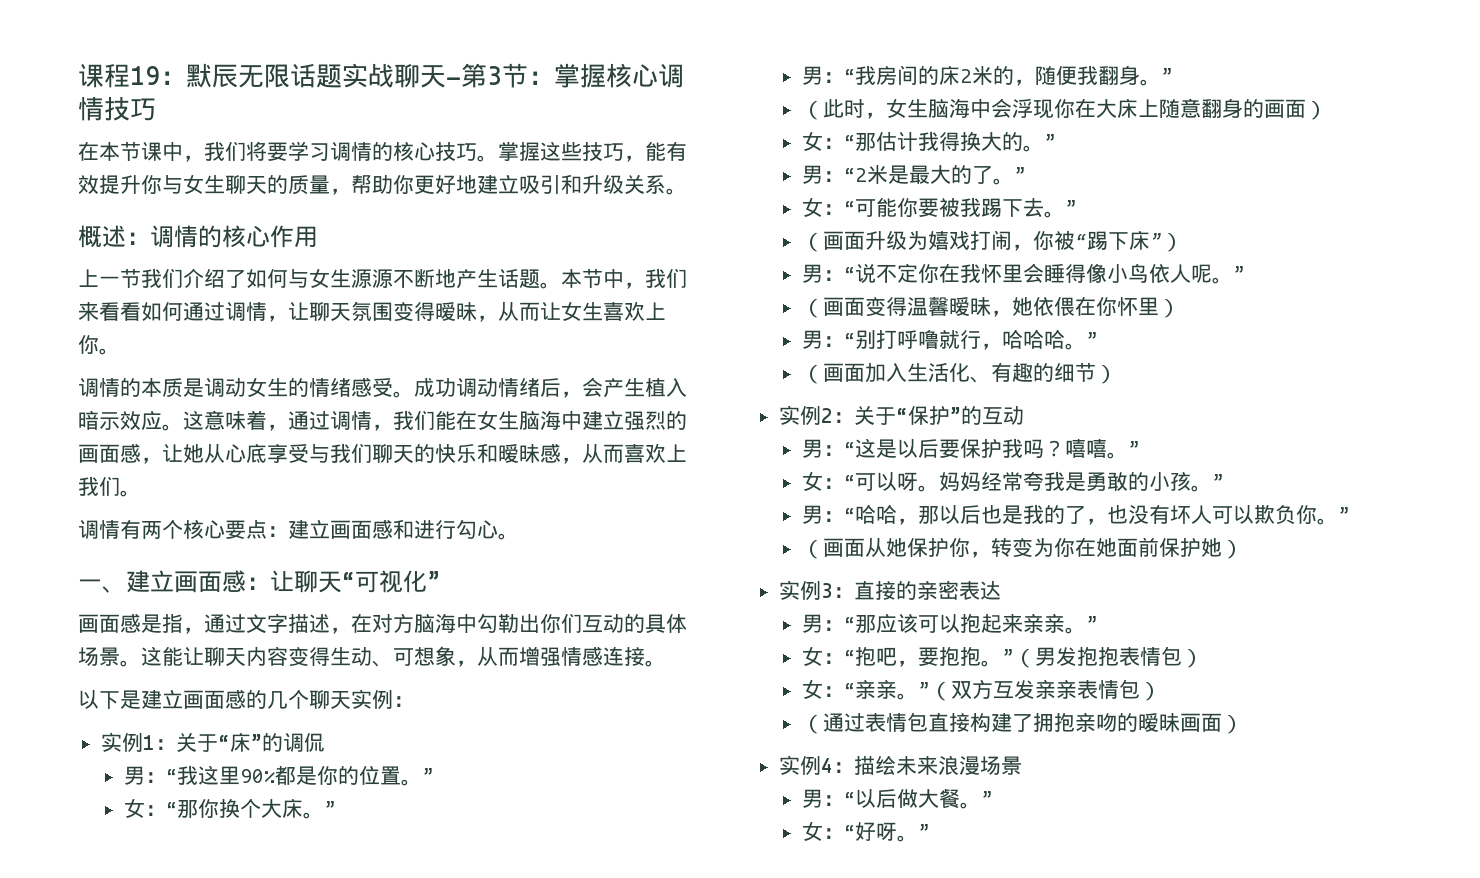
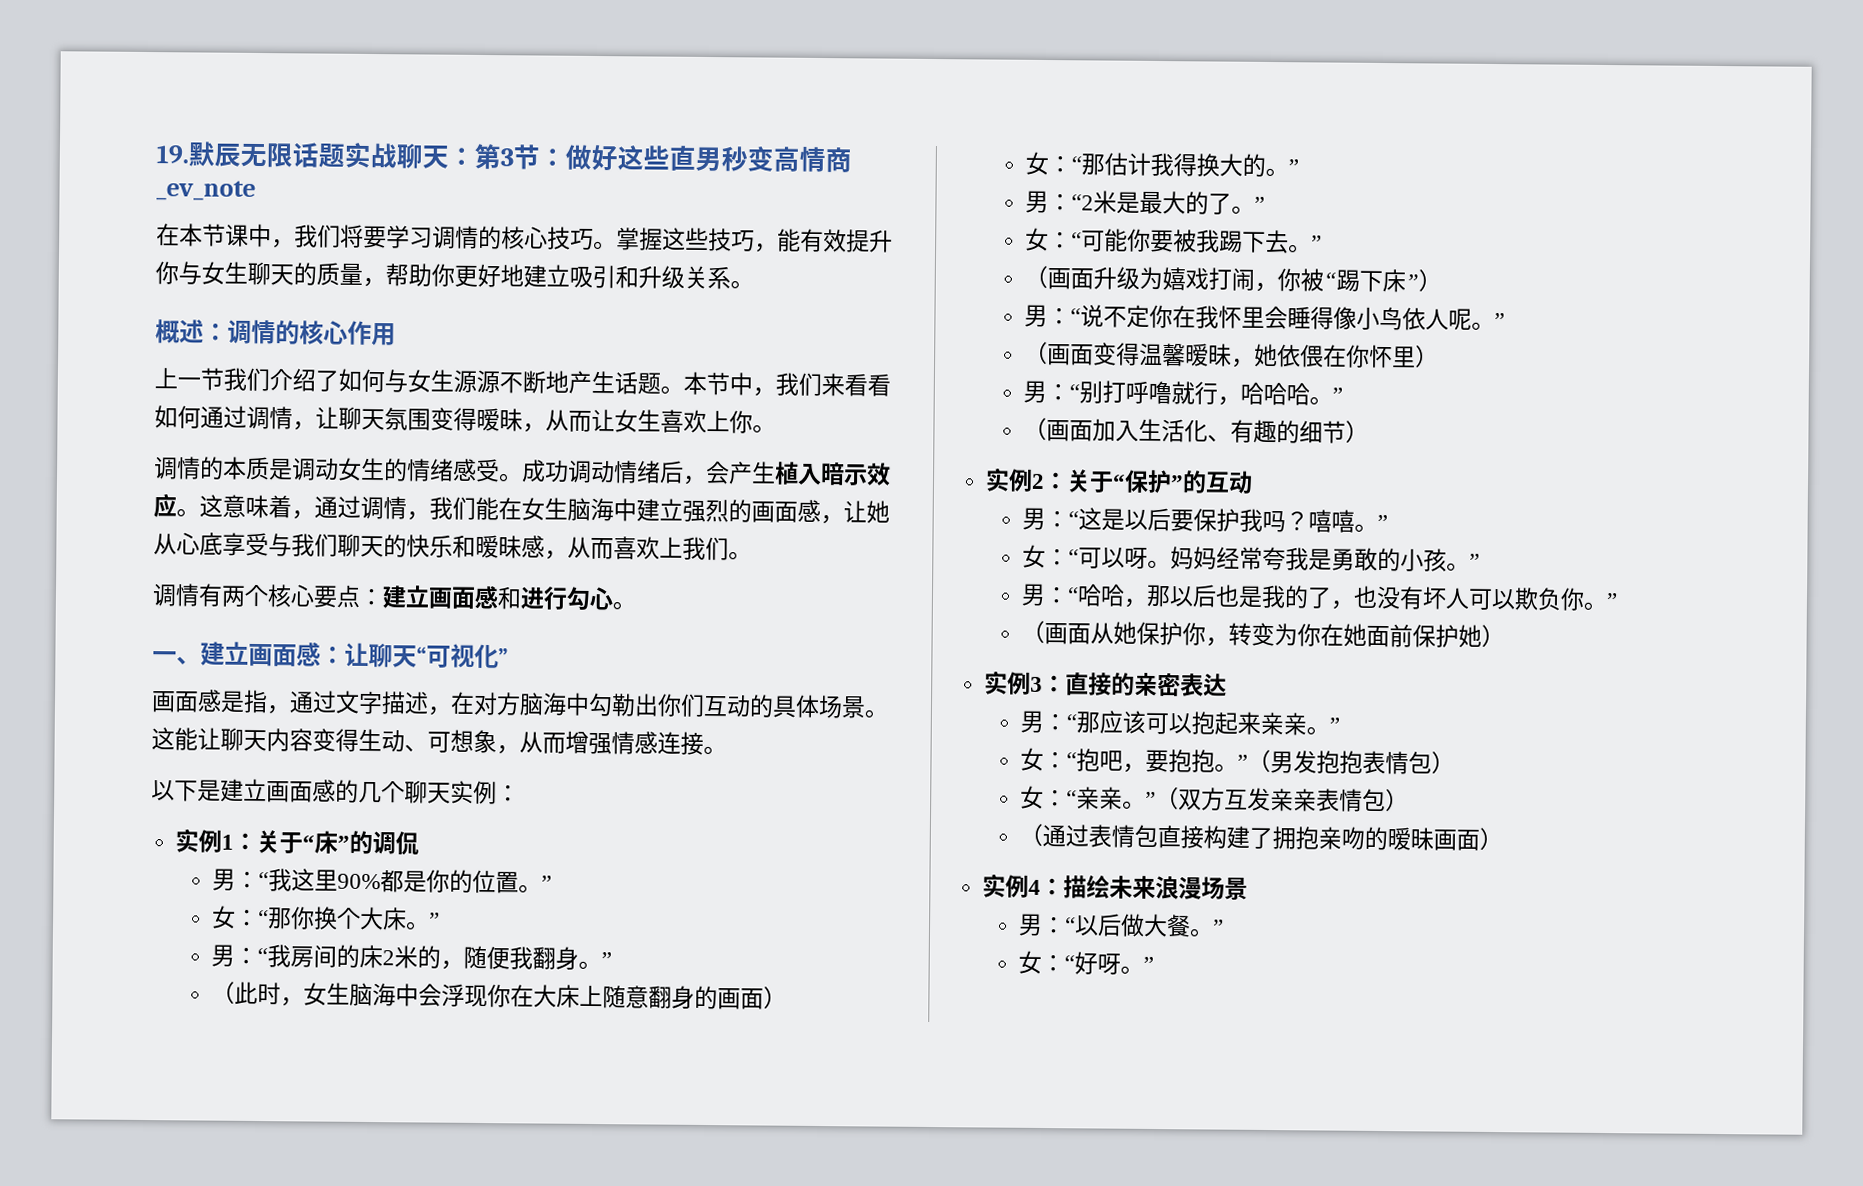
- 课程19：默辰无限话题实战聊天-第3节：掌握核心调情技巧
+ 19.默辰无限话题实战聊天：第3节：做好这些直男秒变高情商_ev_note

